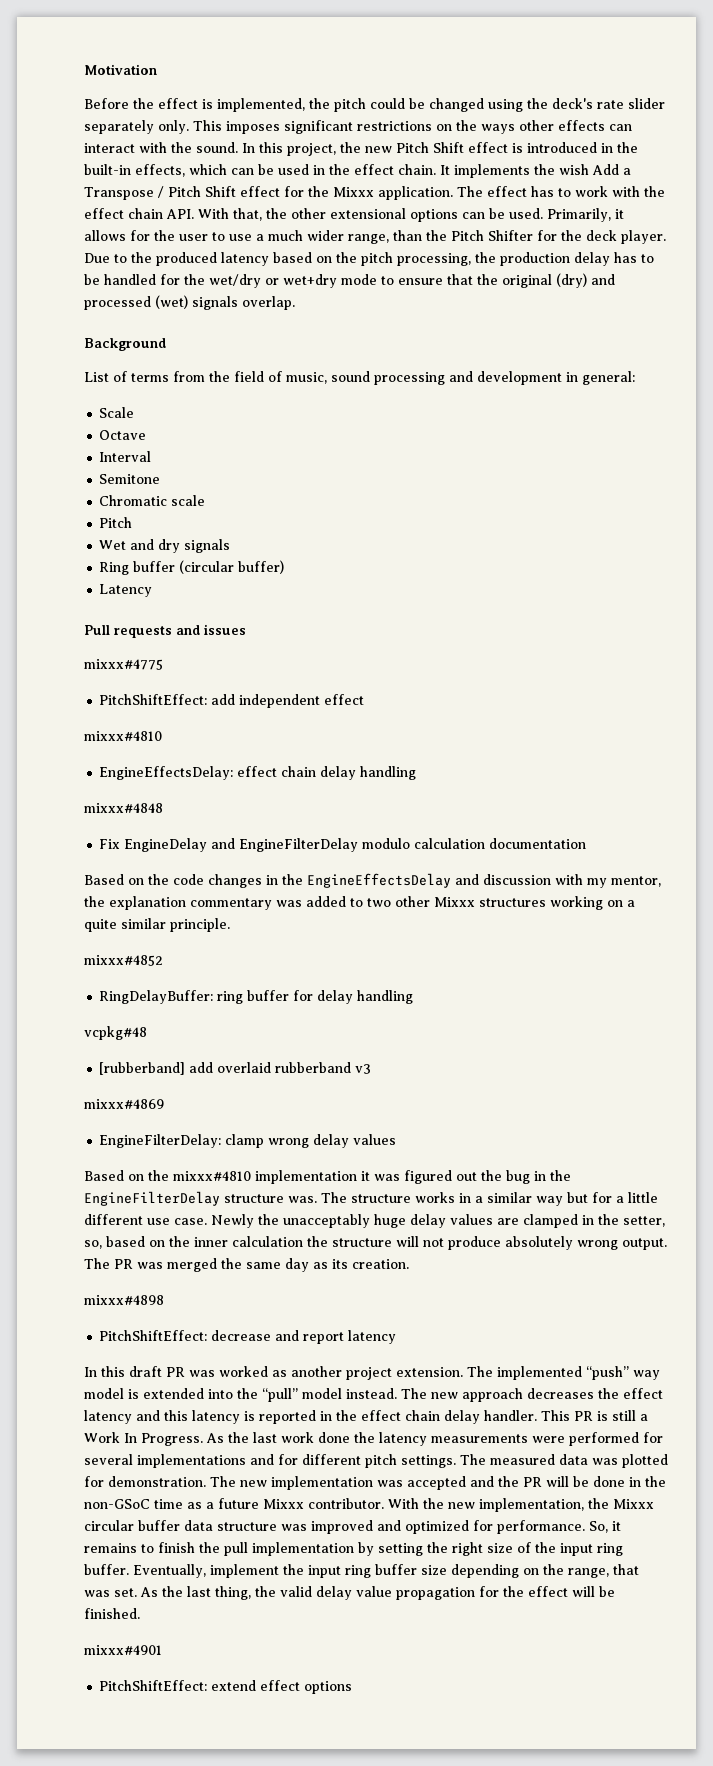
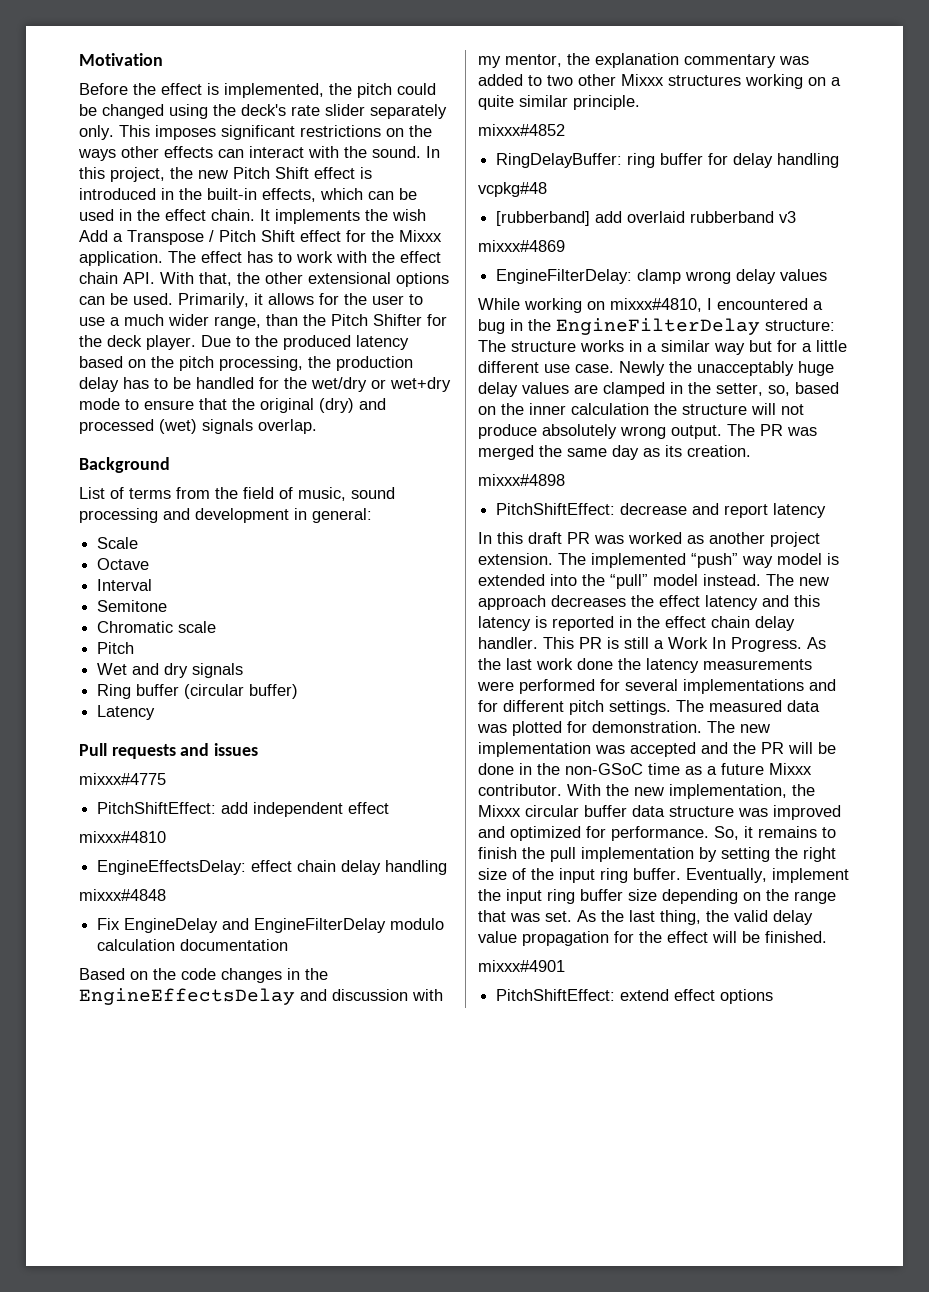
- Based on the mixxx#4810 implementation it was figured out the bug in the EngineFilterDelay structure was. The structure works in a similar way but for a little different use case.
+ While working on mixxx#4810, I encountered a bug in the EngineFilterDelay structure: The structure works in a similar way but for a little different use case.
- Eventually, implement the input ring buffer size depending on the range, that was set.
+ Eventually, implement the input ring buffer size depending on the range that was set.

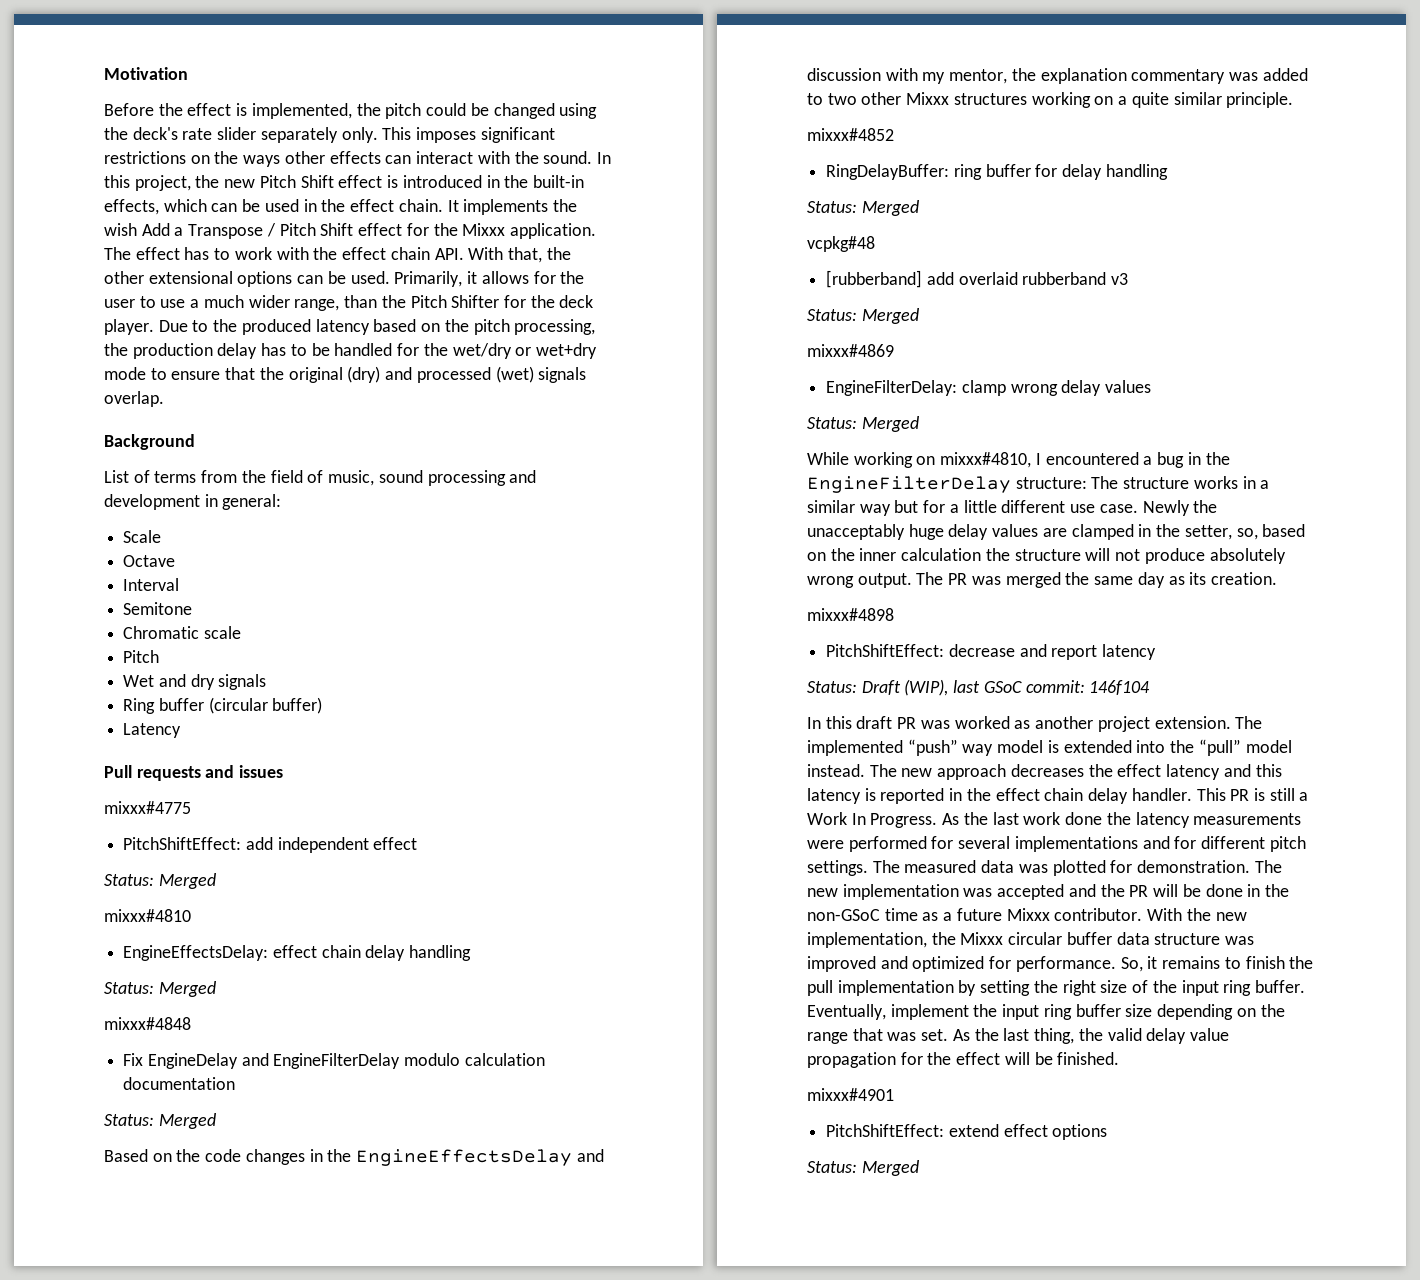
  PitchShiftEffect: add independent effect
+ Status: Merged
  EngineEffectsDelay: effect chain delay handling
+ Status: Merged
  Fix EngineDelay and EngineFilterDelay modulo calculation documentation
+ Status: Merged
  RingDelayBuffer: ring buffer for delay handling
+ Status: Merged
  [rubberband] add overlaid rubberband v3
+ Status: Merged
  EngineFilterDelay: clamp wrong delay values
+ Status: Merged
+ Status: Draft (WIP), last GSoC commit: 146f104
  PitchShiftEffect: extend effect options
+ Status: Merged

